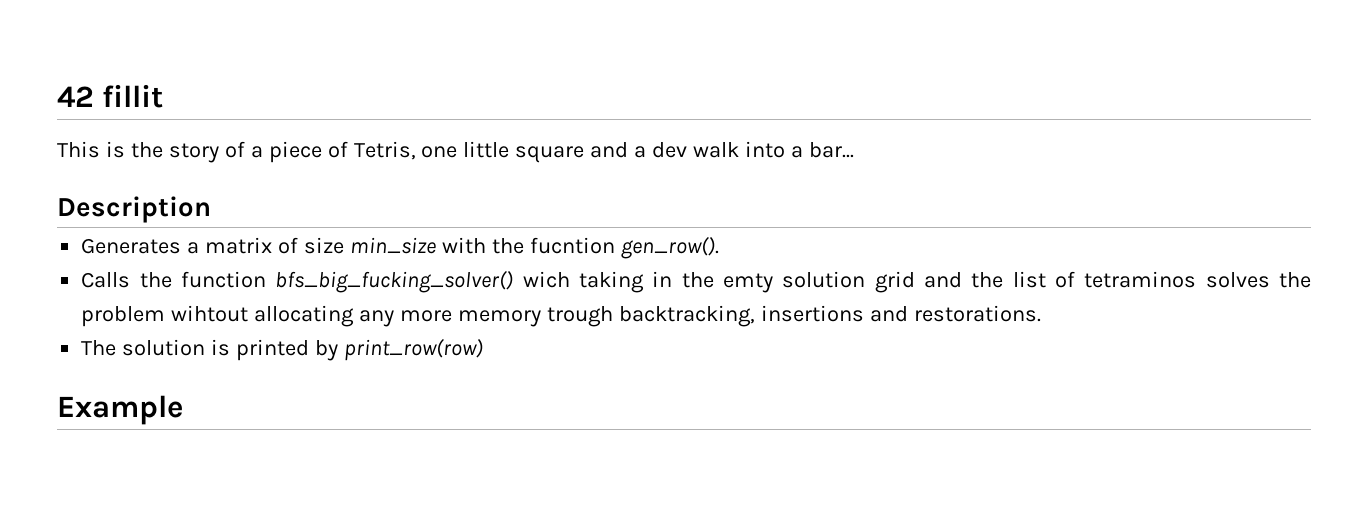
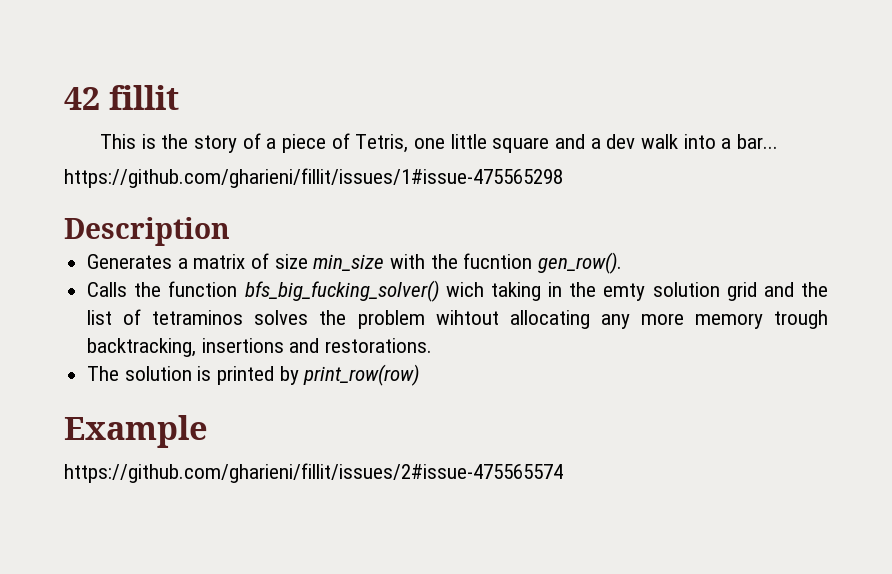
+ https://github.com/gharieni/fillit/issues/1#issue-475565298
+ https://github.com/gharieni/fillit/issues/2#issue-475565574

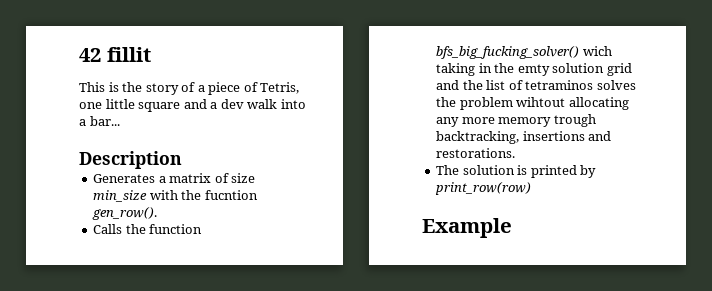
- https://github.com/gharieni/fillit/issues/1#issue-475565298
- https://github.com/gharieni/fillit/issues/2#issue-475565574

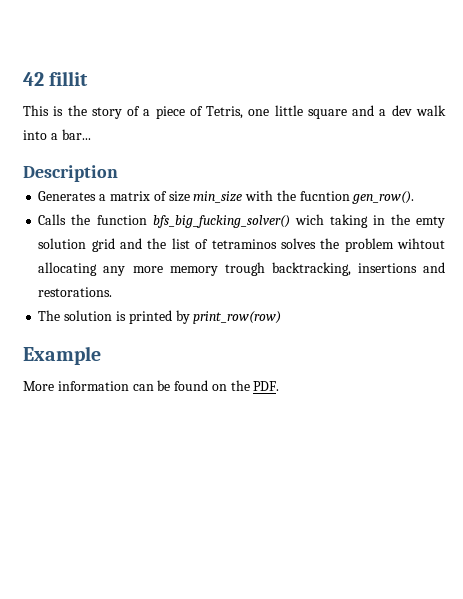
+ More information can be found on the PDF.

